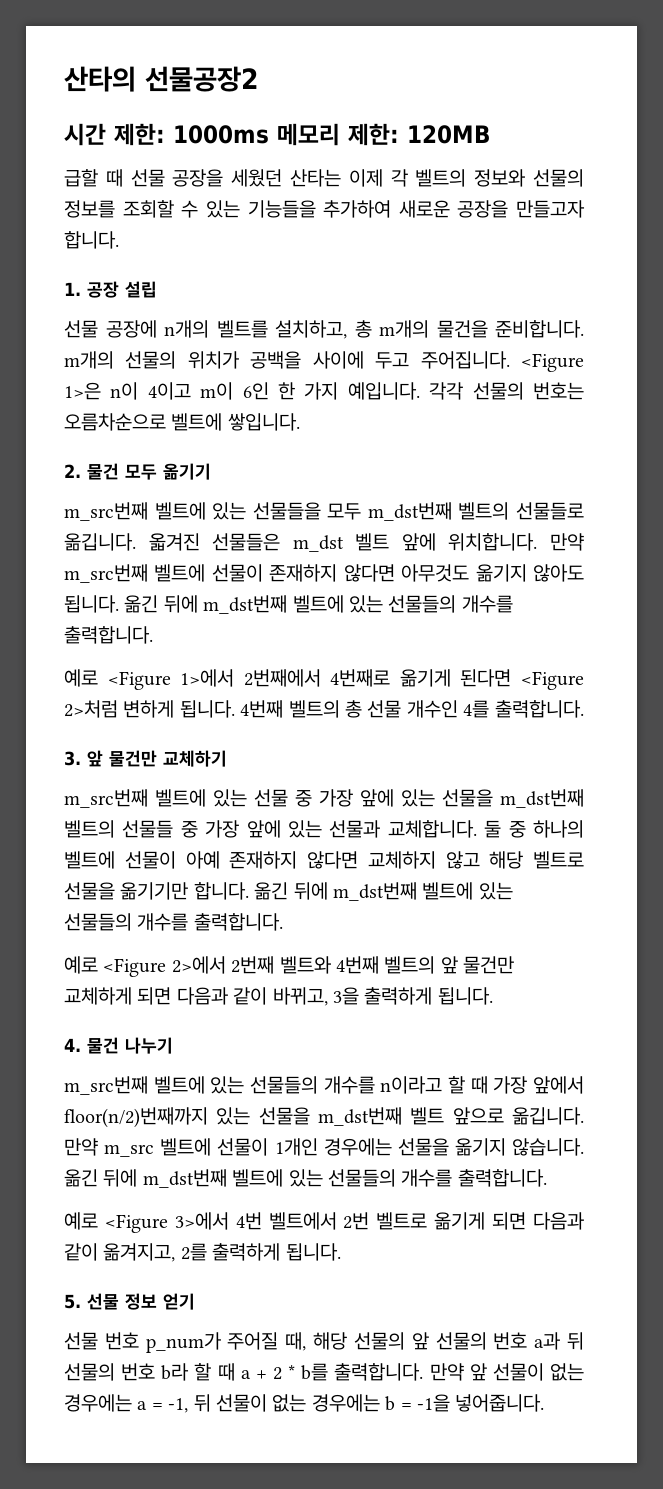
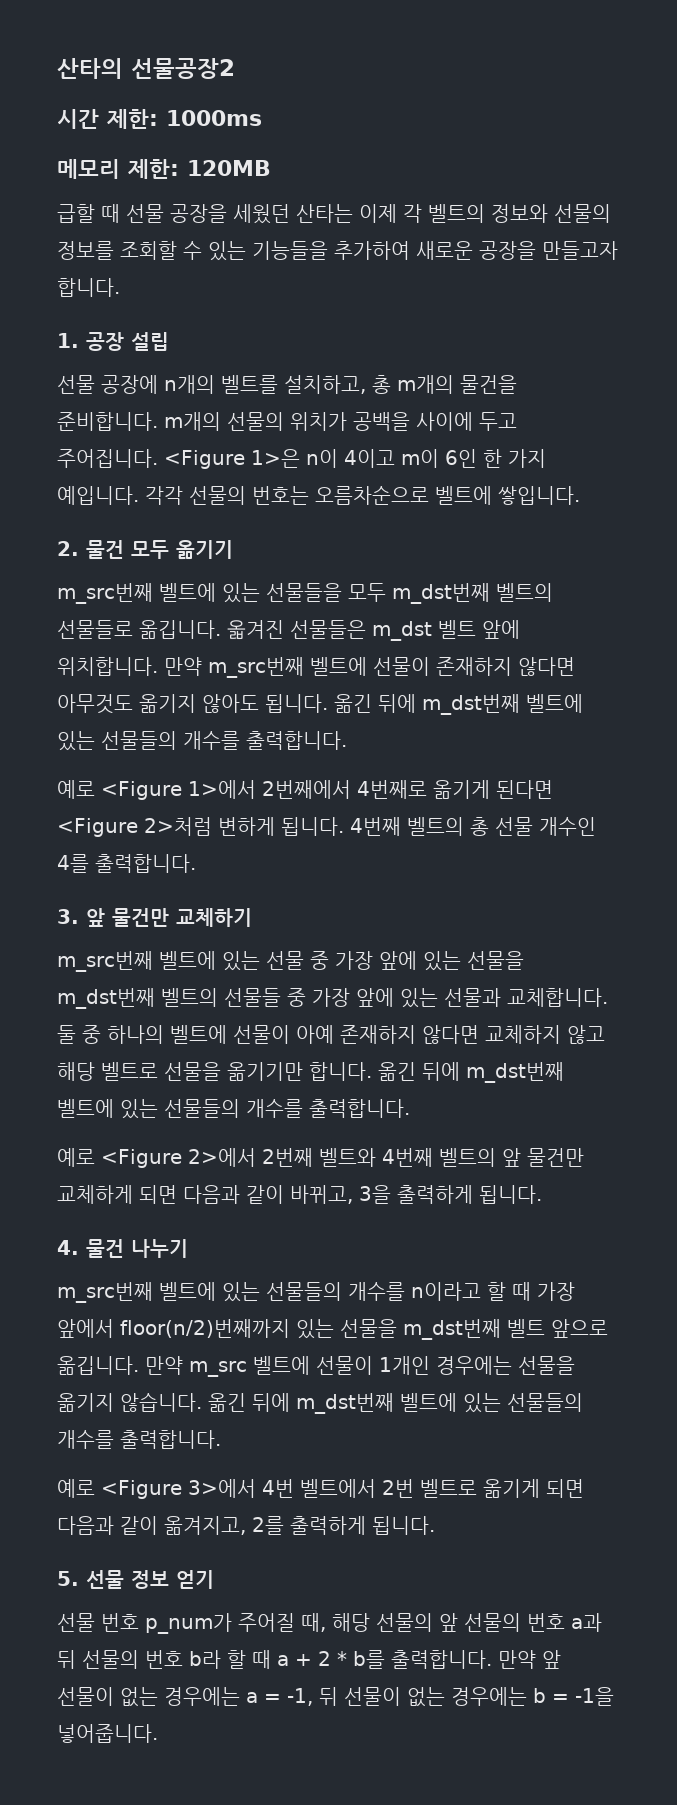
- 시간 제한: 1000ms 메모리 제한: 120MB
+ 시간 제한: 1000ms
+ 메모리 제한: 120MB

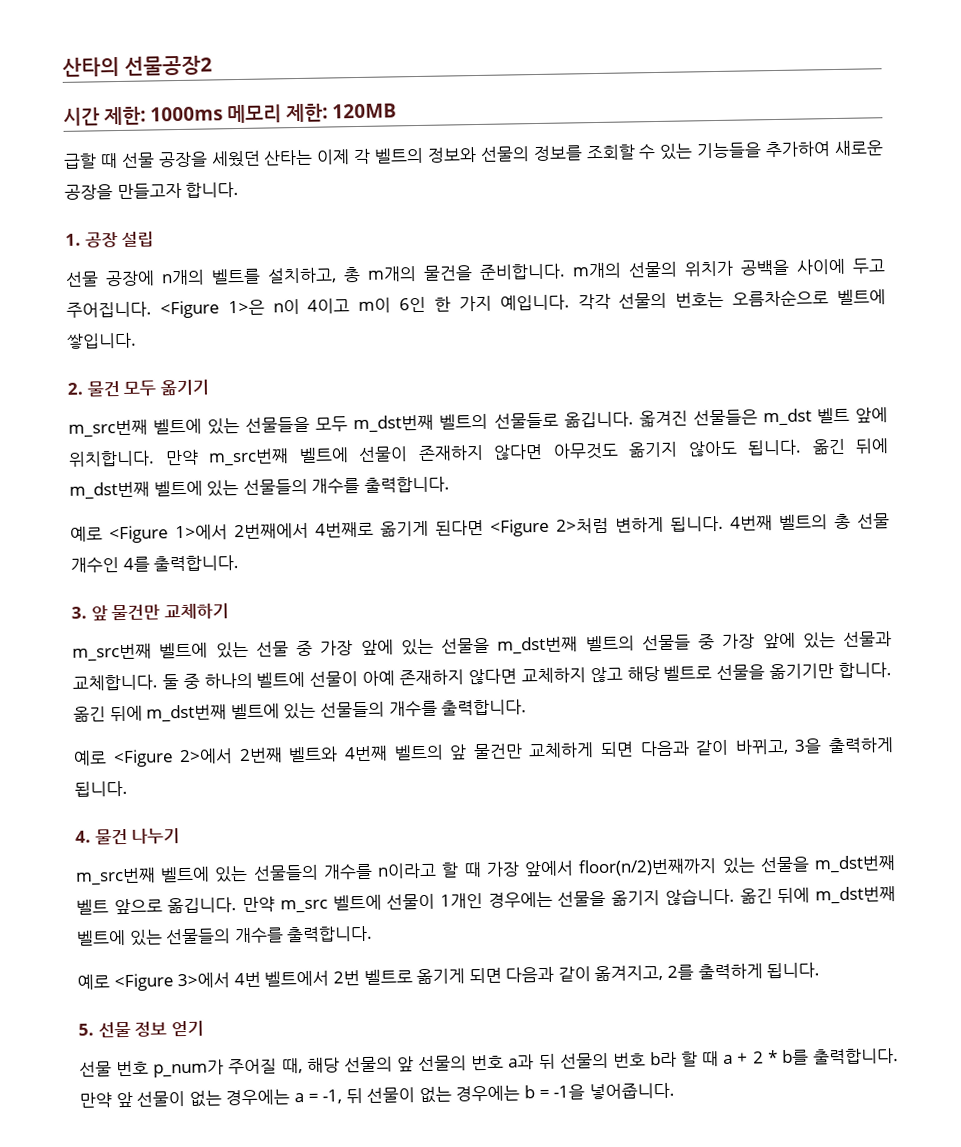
- 시간 제한: 1000ms
- 메모리 제한: 120MB
+ 시간 제한: 1000ms 메모리 제한: 120MB

